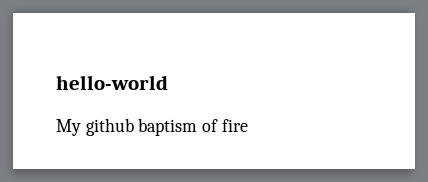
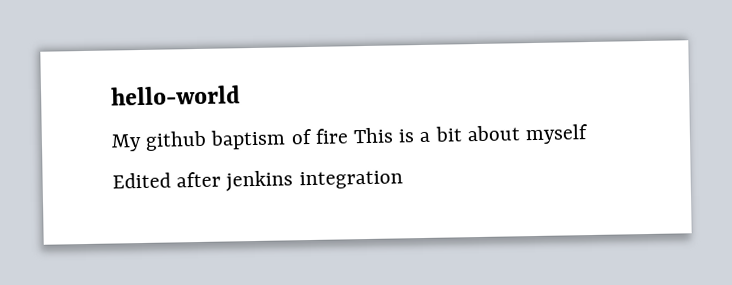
- My github baptism of fire
+ My github baptism of fire This is a bit about myself
+ Edited after jenkins integration

